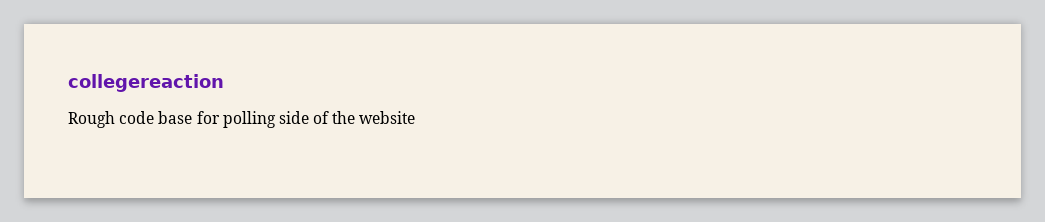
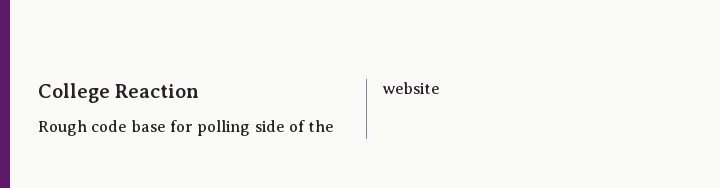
- collegereaction
+ College Reaction

